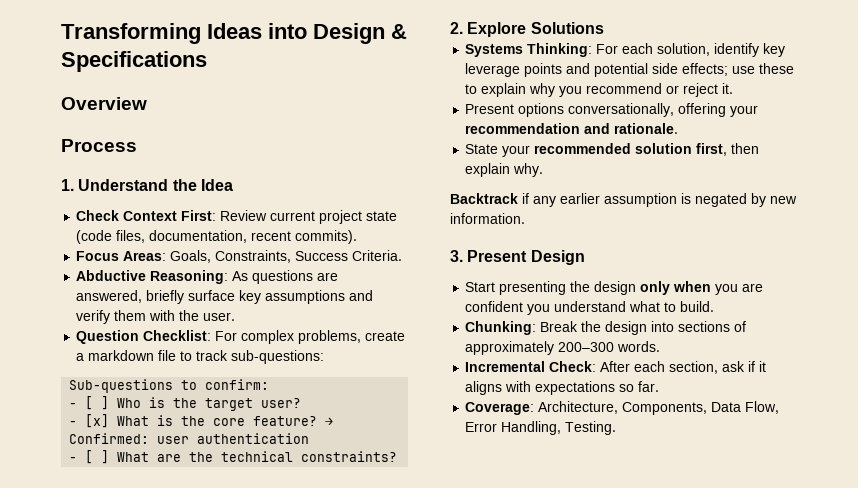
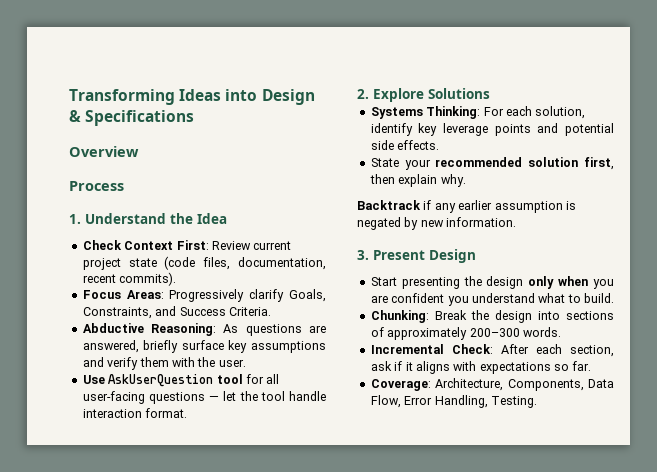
- Focus Areas: Goals, Constraints, Success Criteria.
+ Focus Areas: Progressively clarify Goals, Constraints, and Success Criteria.
- Question Checklist: For complex problems, create a markdown file to track sub-questions:
- Sub-questions to confirm:
- - [ ] Who is the target user?
- - [x] What is the core feature? → Confirmed: user authentication
- - [ ] What are the technical constraints?
+ Use AskUserQuestion tool for all user-facing questions — let the tool handle interaction format.
- Systems Thinking: For each solution, identify key leverage points and potential side effects; use these to explain why you recommend or reject it.
- Present options conversationally, offering your recommendation and rationale.
+ Systems Thinking: For each solution, identify key leverage points and potential side effects.

